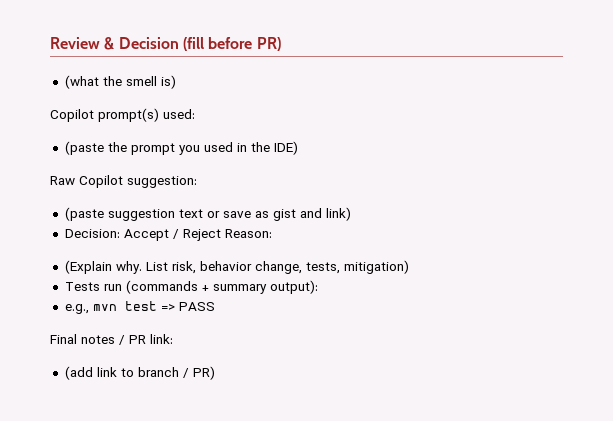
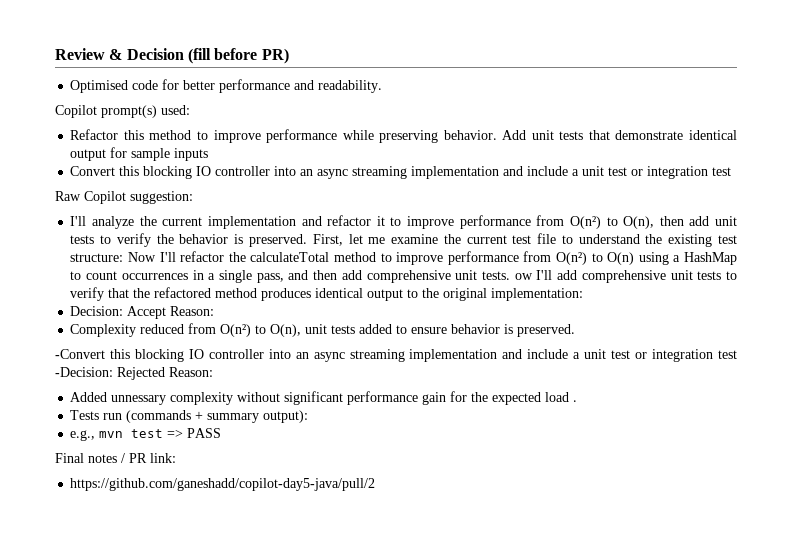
- (what the smell is)
+ Optimised code for better performance and readability.
  Copilot prompt(s) used:
- (paste the prompt you used in the IDE)
+ Refactor this method to improve performance while preserving behavior. Add unit tests that demonstrate identical output for sample inputs
+ Convert this blocking IO controller into an async streaming implementation and include a unit test or integration test
  Raw Copilot suggestion:
- (paste suggestion text or save as gist and link)
+ I'll analyze the current implementation and refactor it to improve performance from O(n²) to O(n), then add unit tests to verify the behavior is preserved. First, let me examine the current test file to understand the existing test structure: Now I'll refactor the calculateTotal method to improve performance from O(n²) to O(n) using a HashMap to count occurrences in a single pass, and then add comprehensive unit tests. ow I'll add comprehensive unit tests to verify that the refactored method produces identical output to the original implementation:
- Decision: Accept / Reject Reason:
- (Explain why. List risk, behavior change, tests, mitigation)
+ Decision: Accept Reason:
+ Complexity reduced from O(n²) to O(n), unit tests added to ensure behavior is preserved.
+ -Convert this blocking IO controller into an async streaming implementation and include a unit test or integration test -Decision: Rejected Reason:
+ Added unnessary complexity without significant performance gain for the expected load .
- (add link to branch / PR)
+ https://github.com/ganeshadd/copilot-day5-java/pull/2

